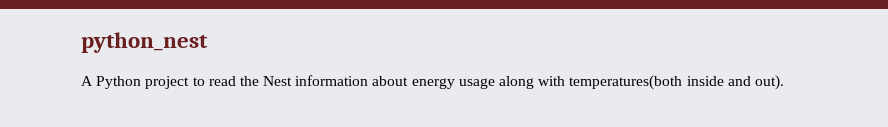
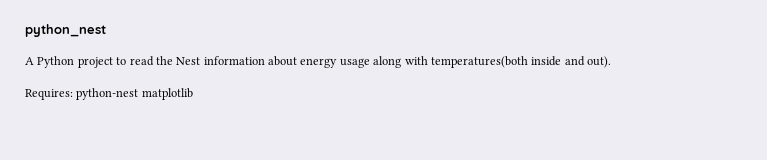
+ Requires: python-nest matplotlib

